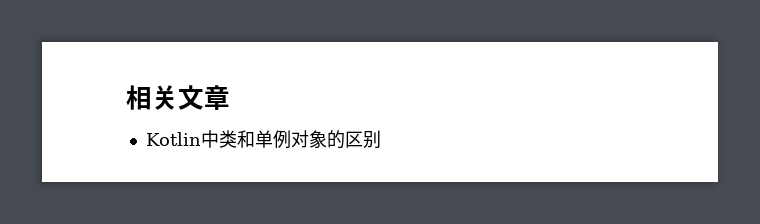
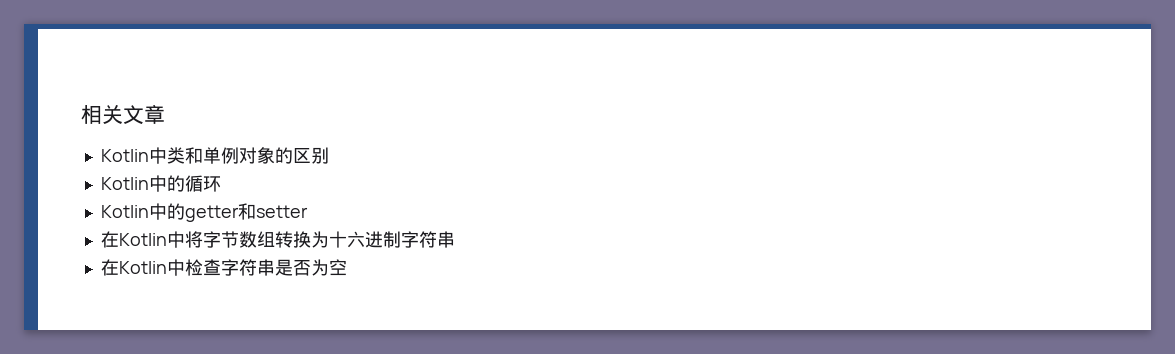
+ Kotlin中的循环
+ Kotlin中的getter和setter
+ 在Kotlin中将字节数组转换为十六进制字符串
+ 在Kotlin中检查字符串是否为空

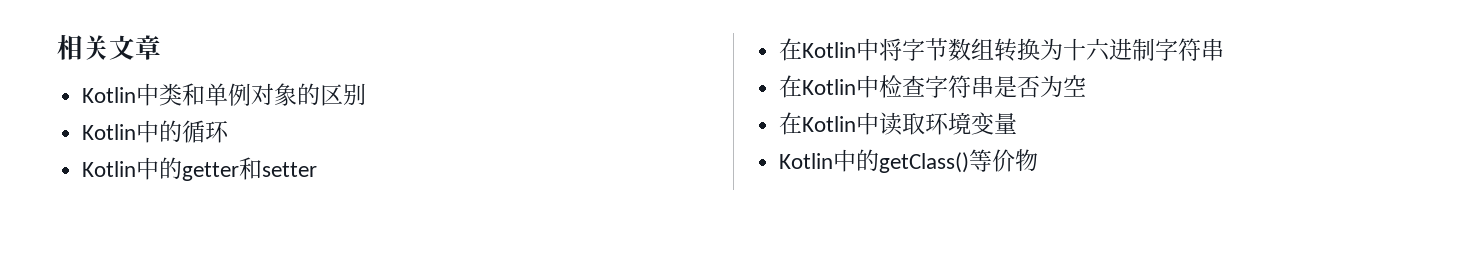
+ 在Kotlin中读取环境变量
+ Kotlin中的getClass()等价物

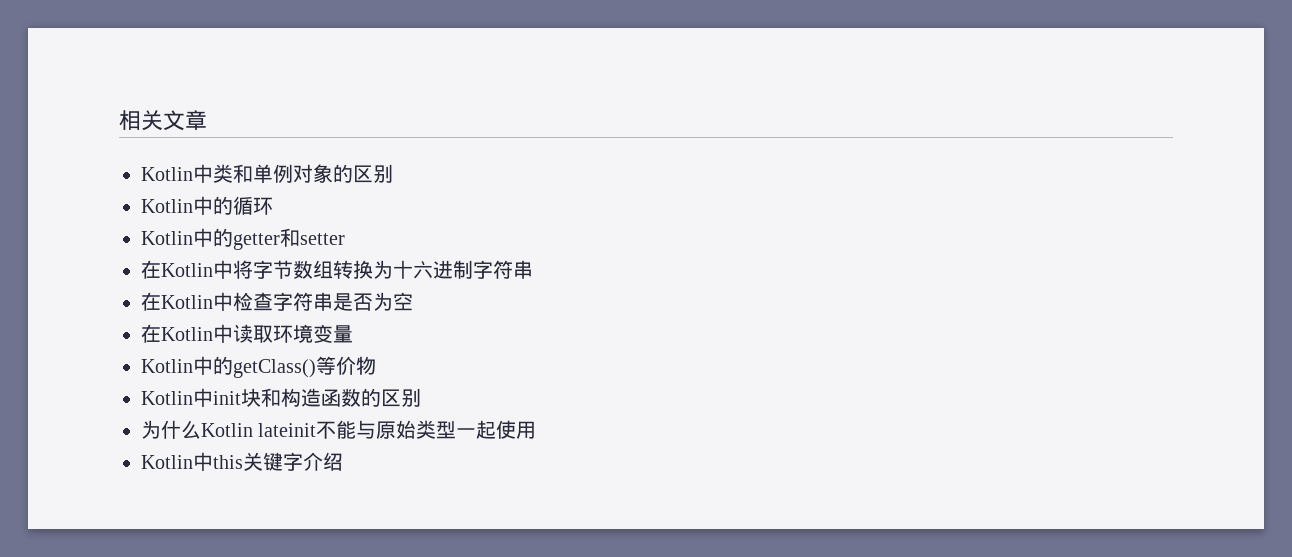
+ Kotlin中init块和构造函数的区别
+ 为什么Kotlin lateinit不能与原始类型一起使用
+ Kotlin中this关键字介绍

